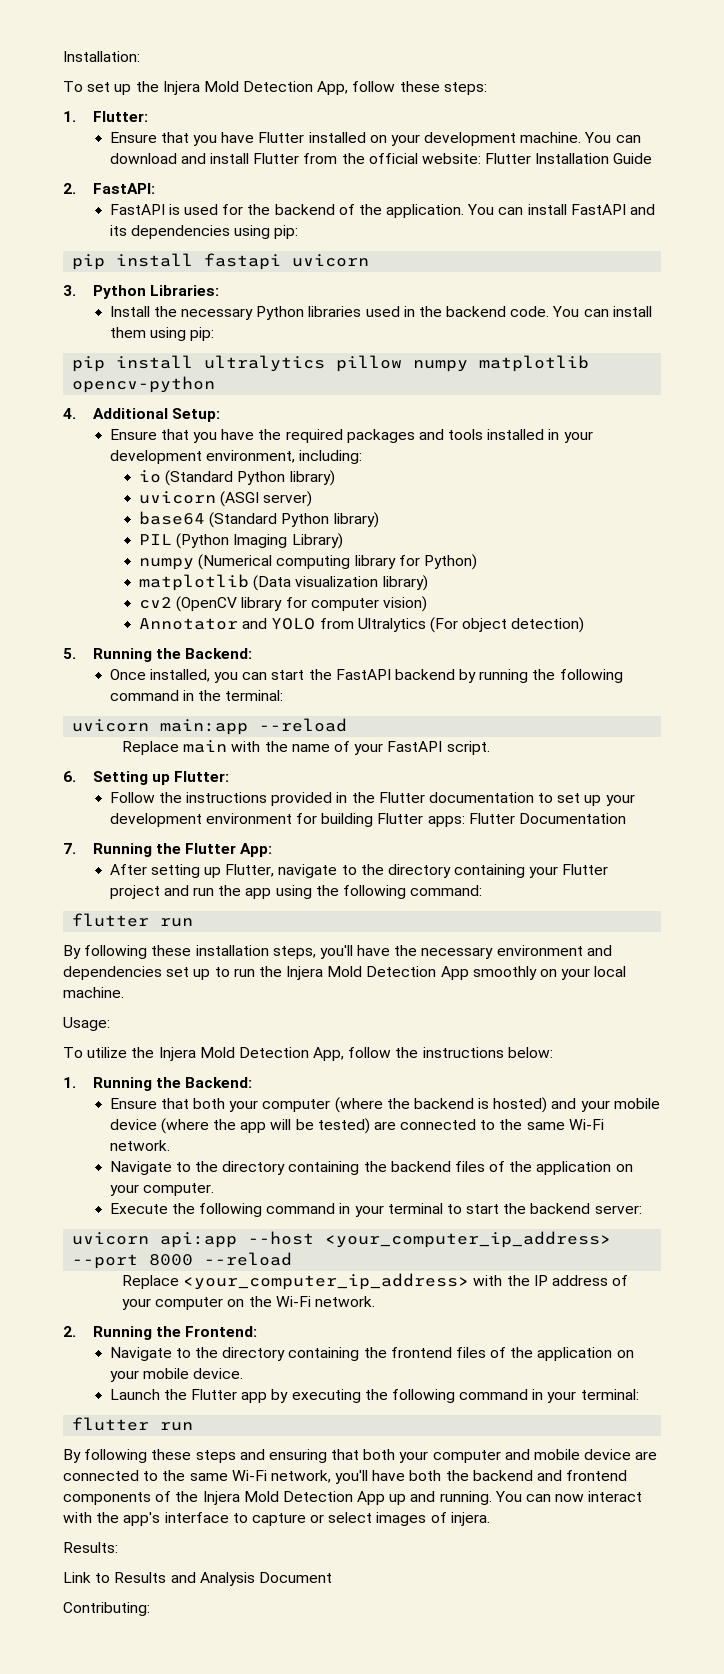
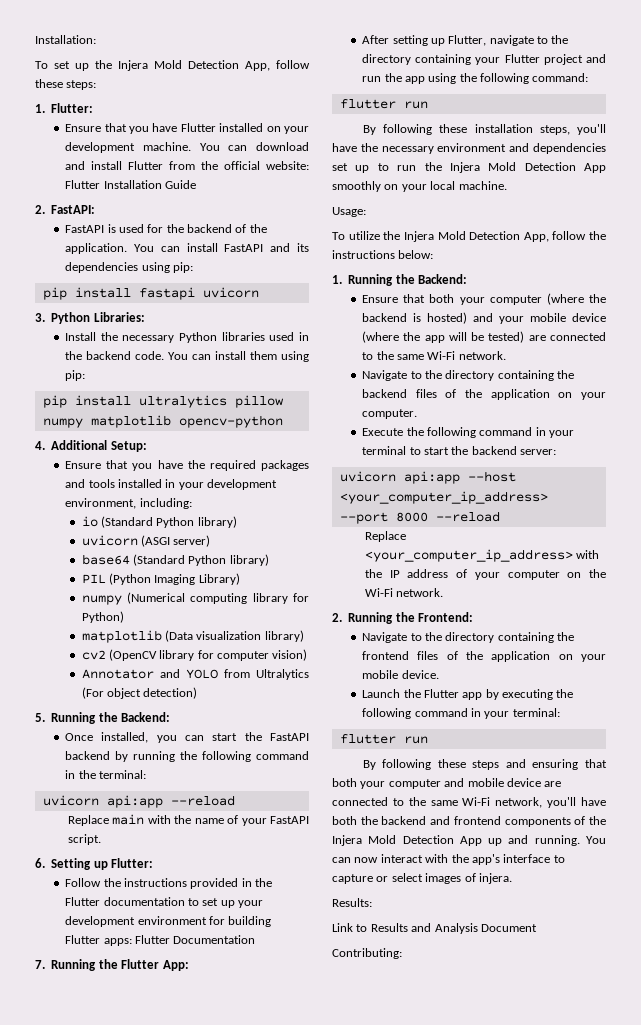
- uvicorn main:app --reload
+ uvicorn api:app --reload

